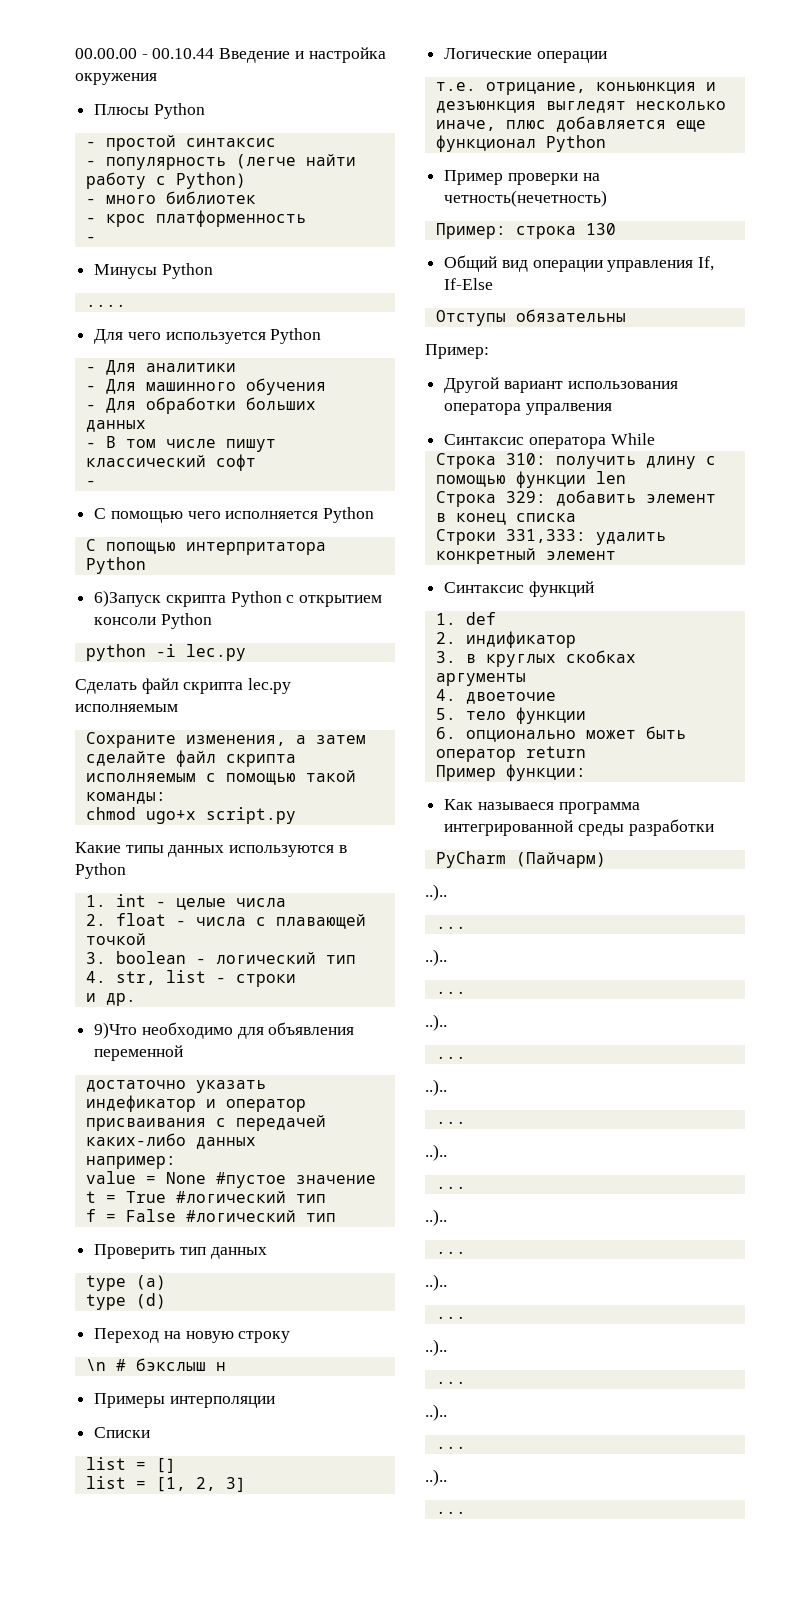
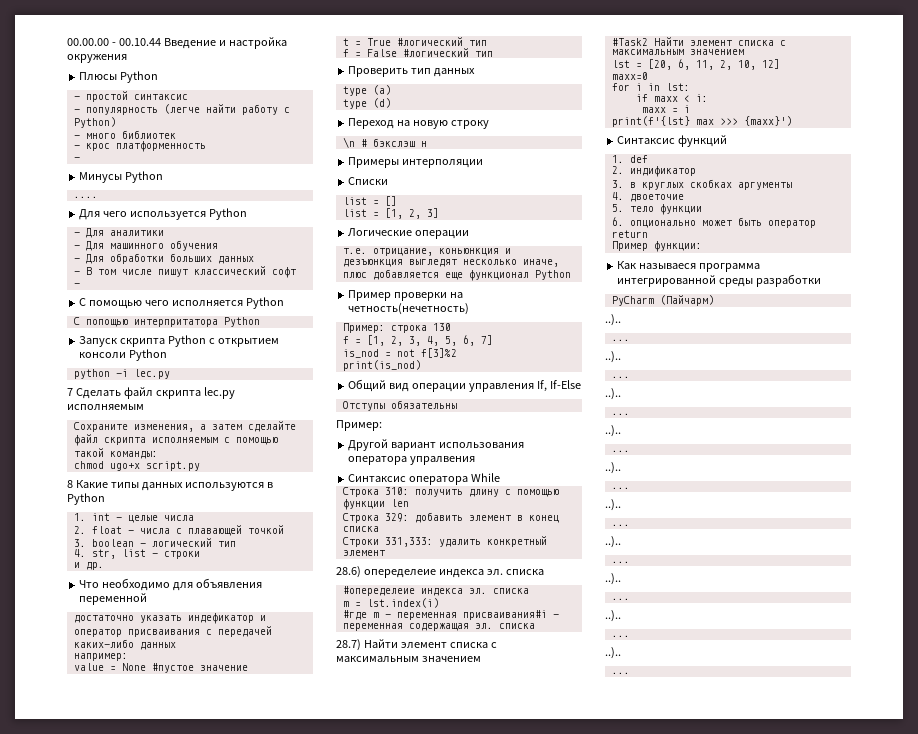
- 6)Запуск скрипта Python с открытием консоли Python
+ Запуск скрипта Python с открытием консоли Python
- Сделать файл скрипта lec.py исполняемым
+ 7 Сделать файл скрипта lec.py исполняемым
- Какие типы данных используются в Python
+ 8 Какие типы данных используются в Python
- 9)Что необходимо для объявления переменной
+ Что необходимо для объявления переменной
- \n # бэкслыш н
+ \n # бэкслэш н
+ f = [1, 2, 3, 4, 5, 6, 7]
+ is_nod = not f[3]%2
+ print(is_nod)
+ 28.6) опеределеие индекса эл. списка
+ #опеределеие индекса эл. списка
+ m = lst.index(i)
+ #где m - переменная присваивания#i - переменная содержащая эл. списка
+ 28.7) Найти элемент списка с максимальным значением
+ #Task2 Найти элемент списка с максимальным значением
+ lst = [20, 6, 11, 2, 10, 12]
+ maxx=0
+ for i in lst:
+ if maxx < i:
+ maxx = i
+ print(f'{lst} max >>> {maxx}')

